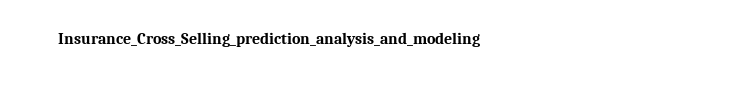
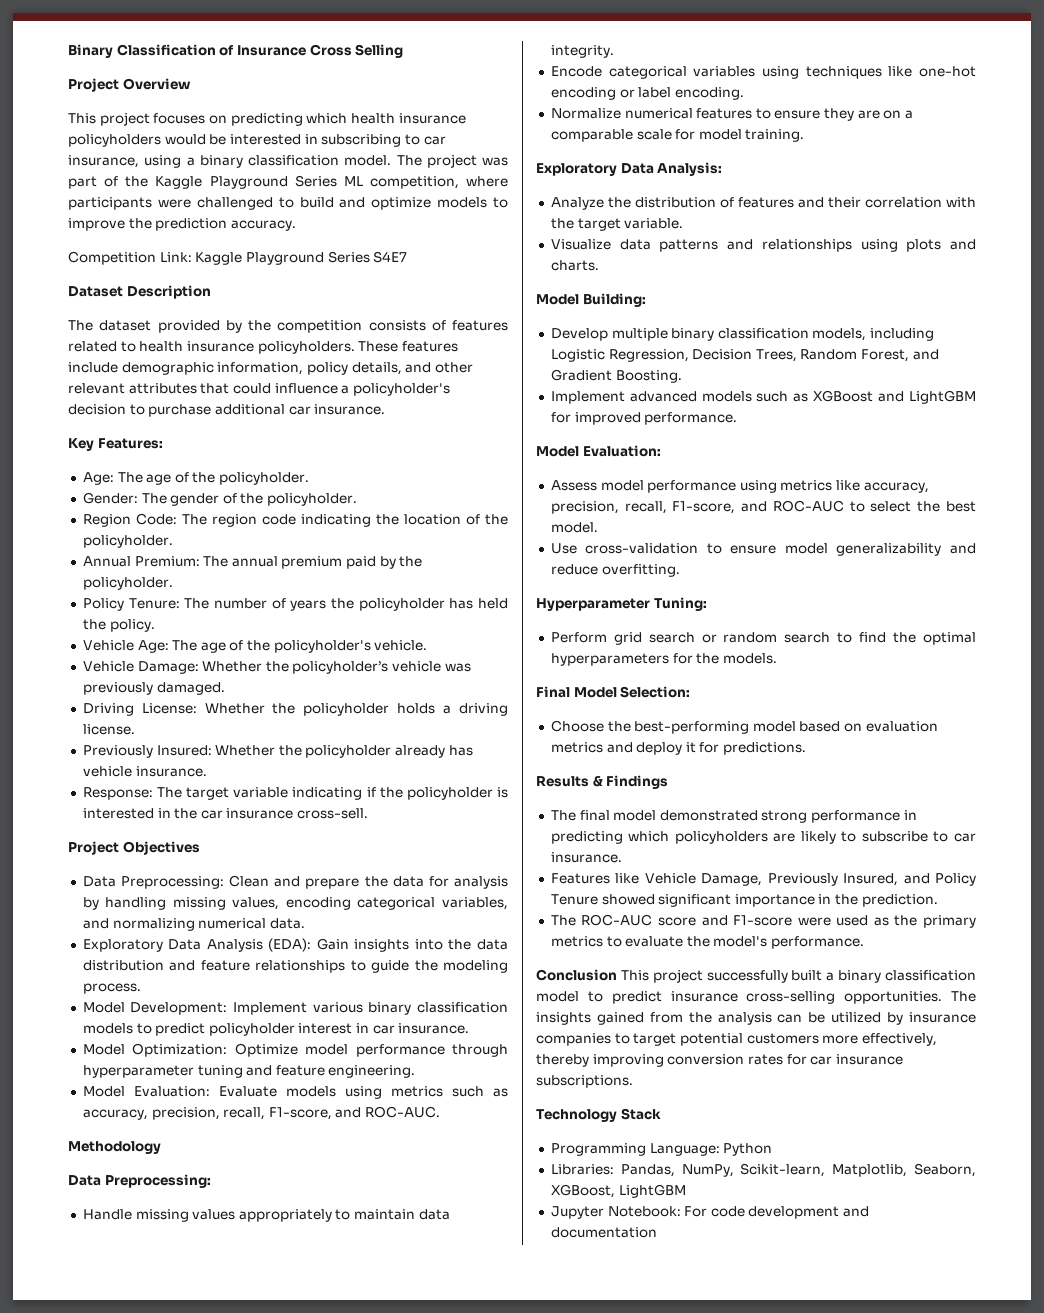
- Insurance_Cross_Selling_prediction_analysis_and_modeling
+ Binary Classification of Insurance Cross Selling
+ Project Overview
+ This project focuses on predicting which health insurance policyholders would be interested in subscribing to car insurance, using a binary classification model. The project was part of the Kaggle Playground Series ML competition, where participants were challenged to build and optimize models to improve the prediction accuracy.
+ Competition Link: Kaggle Playground Series S4E7
+ Dataset Description
+ The dataset provided by the competition consists of features related to health insurance policyholders. These features include demographic information, policy details, and other relevant attributes that could influence a policyholder's decision to purchase additional car insurance.
+ Key Features:
+ Age: The age of the policyholder.
+ Gender: The gender of the policyholder.
+ Region Code: The region code indicating the location of the policyholder.
+ Annual Premium: The annual premium paid by the policyholder.
+ Policy Tenure: The number of years the policyholder has held the policy.
+ Vehicle Age: The age of the policyholder's vehicle.
+ Vehicle Damage: Whether the policyholder’s vehicle was previously damaged.
+ Driving License: Whether the policyholder holds a driving license.
+ Previously Insured: Whether the policyholder already has vehicle insurance.
+ Response: The target variable indicating if the policyholder is interested in the car insurance cross-sell.
+ Project Objectives
+ Data Preprocessing: Clean and prepare the data for analysis by handling missing values, encoding categorical variables, and normalizing numerical data.
+ Exploratory Data Analysis (EDA): Gain insights into the data distribution and feature relationships to guide the modeling process.
+ Model Development: Implement various binary classification models to predict policyholder interest in car insurance.
+ Model Optimization: Optimize model performance through hyperparameter tuning and feature engineering.
+ Model Evaluation: Evaluate models using metrics such as accuracy, precision, recall, F1-score, and ROC-AUC.
+ Methodology
+ Data Preprocessing:
+ Handle missing values appropriately to maintain data integrity.
+ Encode categorical variables using techniques like one-hot encoding or label encoding.
+ Normalize numerical features to ensure they are on a comparable scale for model training.
+ Exploratory Data Analysis:
+ Analyze the distribution of features and their correlation with the target variable.
+ Visualize data patterns and relationships using plots and charts.
+ Model Building:
+ Develop multiple binary classification models, including Logistic Regression, Decision Trees, Random Forest, and Gradient Boosting.
+ Implement advanced models such as XGBoost and LightGBM for improved performance.
+ Model Evaluation:
+ Assess model performance using metrics like accuracy, precision, recall, F1-score, and ROC-AUC to select the best model.
+ Use cross-validation to ensure model generalizability and reduce overfitting.
+ Hyperparameter Tuning:
+ Perform grid search or random search to find the optimal hyperparameters for the models.
+ Final Model Selection:
+ Choose the best-performing model based on evaluation metrics and deploy it for predictions.
+ Results & Findings
+ The final model demonstrated strong performance in predicting which policyholders are likely to subscribe to car insurance.
+ Features like Vehicle Damage, Previously Insured, and Policy Tenure showed significant importance in the prediction.
+ The ROC-AUC score and F1-score were used as the primary metrics to evaluate the model's performance.
+ Conclusion This project successfully built a binary classification model to predict insurance cross-selling opportunities. The insights gained from the analysis can be utilized by insurance companies to target potential customers more effectively, thereby improving conversion rates for car insurance subscriptions.
+ Technology Stack
+ Programming Language: Python
+ Libraries: Pandas, NumPy, Scikit-learn, Matplotlib, Seaborn, XGBoost, LightGBM
+ Jupyter Notebook: For code development and documentation

